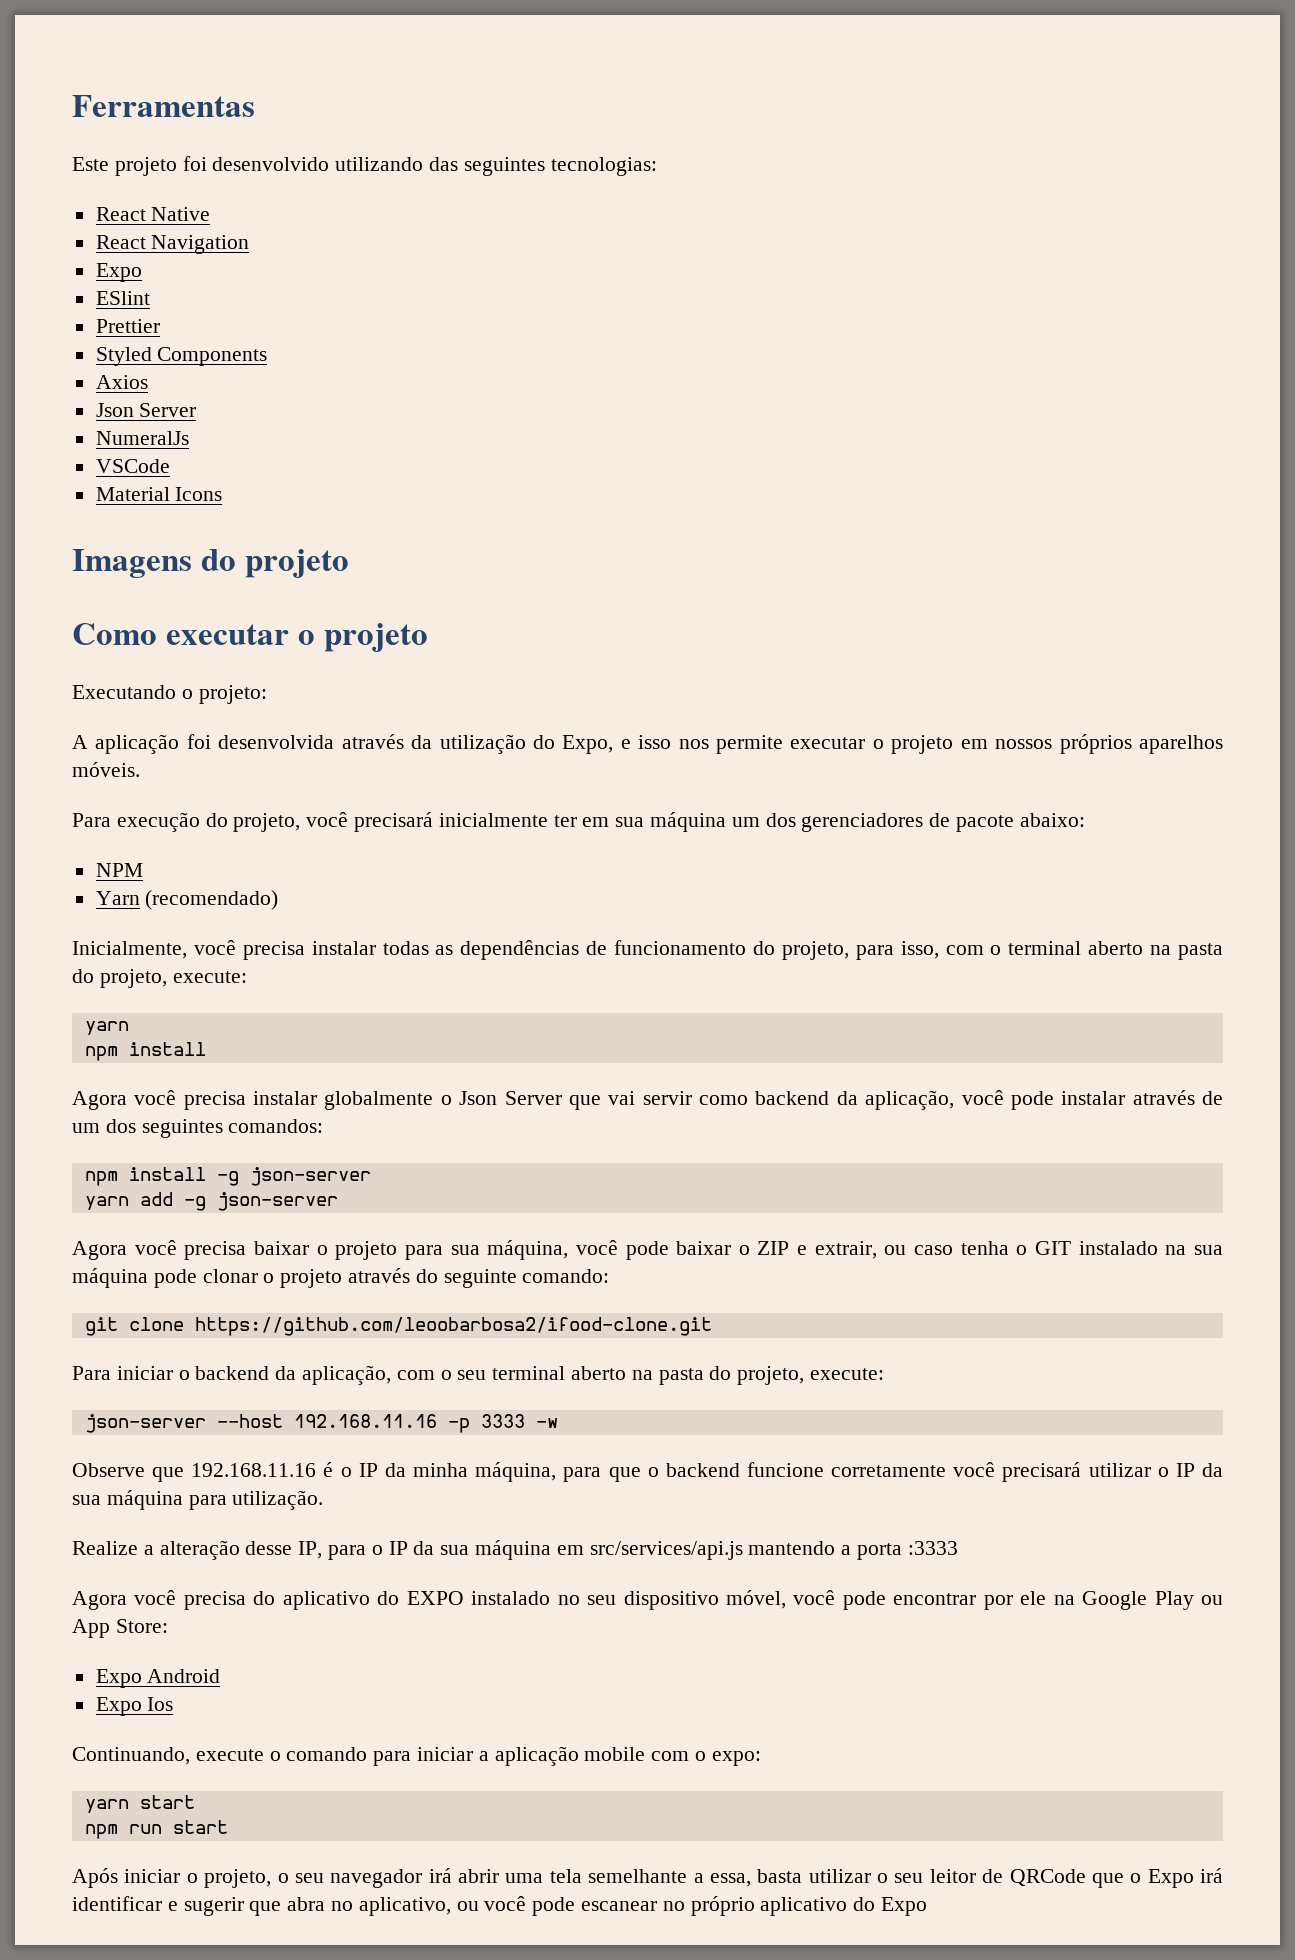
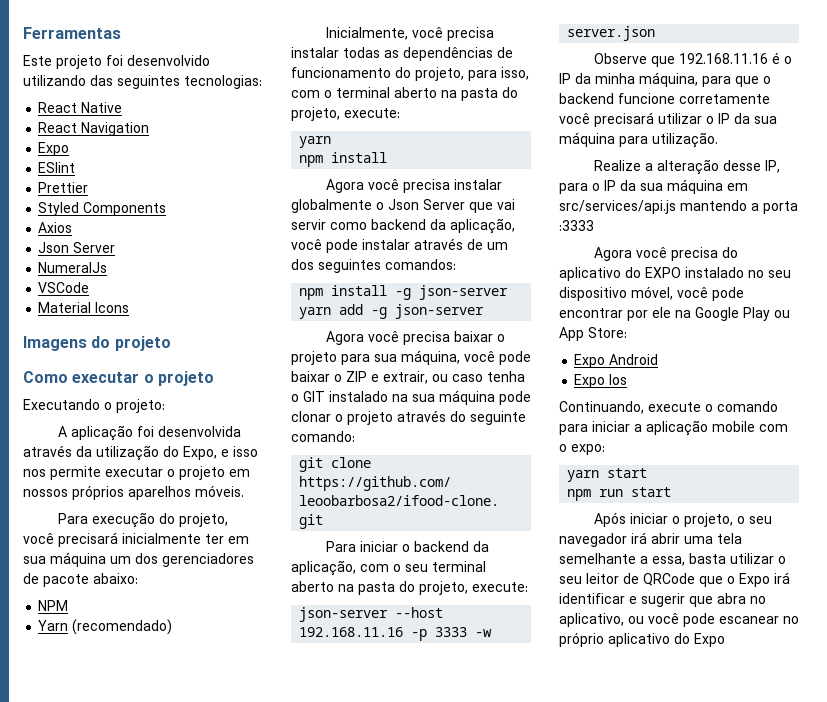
- json-server --host 192.168.11.16 -p 3333 -w
+ json-server --host 192.168.11.16 -p 3333 -w server.json

